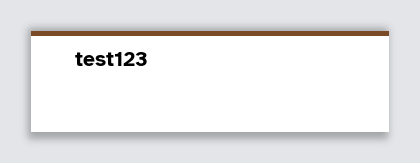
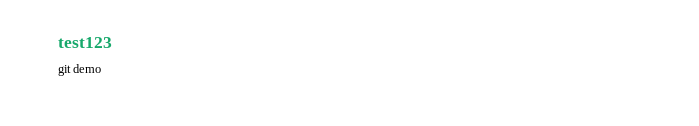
+ git demo

